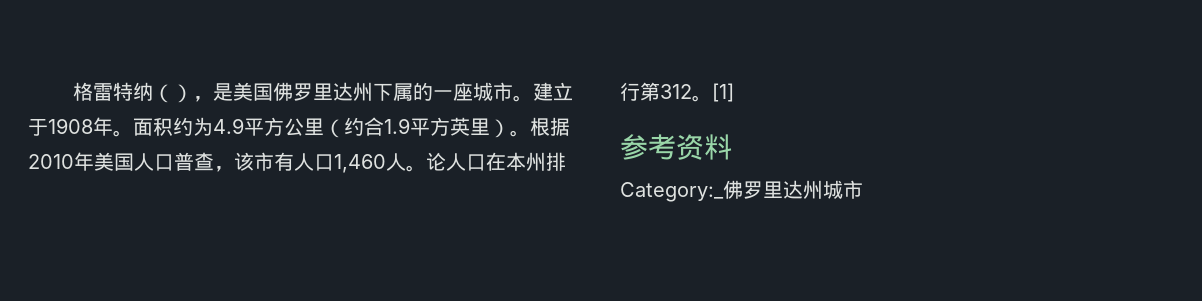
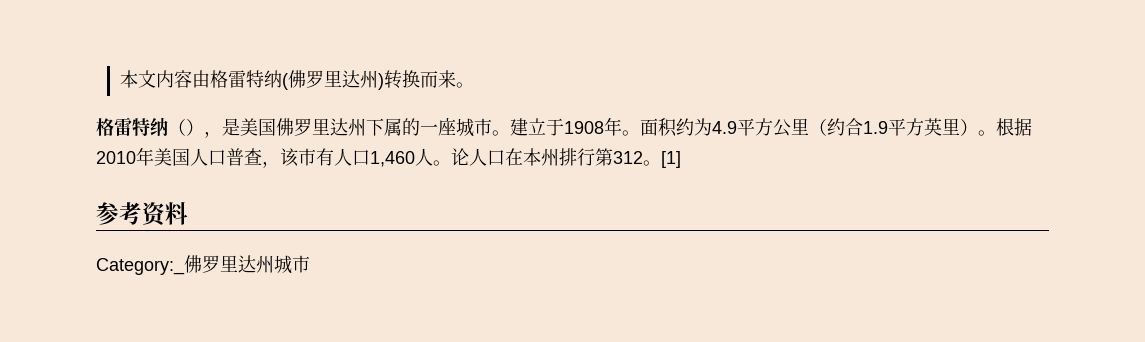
+ 本文内容由格雷特纳(佛罗里达州)转换而来。

